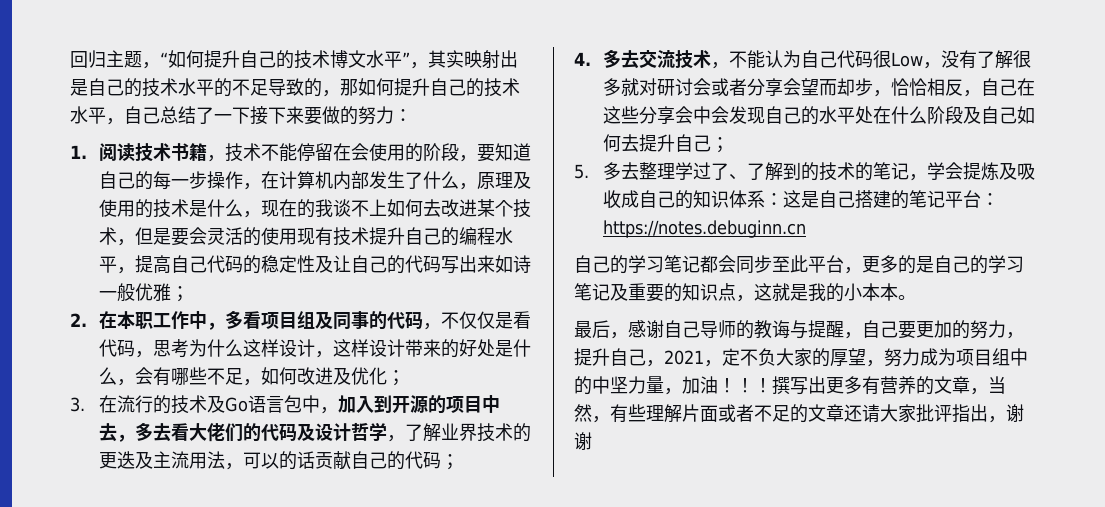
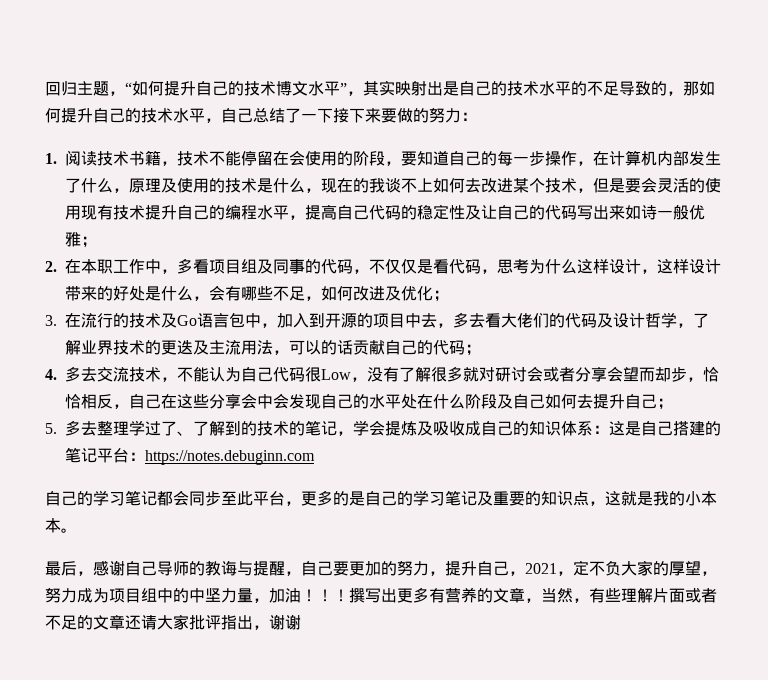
- 5.多去整理学过了、了解到的技术的笔记，学会提炼及吸收成自己的知识体系：这是自己搭建的笔记平台：https://notes.debuginn.cn
+ 5.多去整理学过了、了解到的技术的笔记，学会提炼及吸收成自己的知识体系：这是自己搭建的笔记平台：https://notes.debuginn.com

